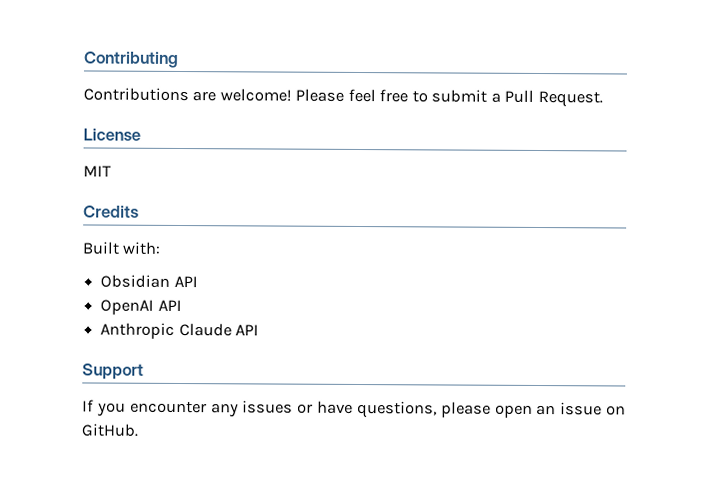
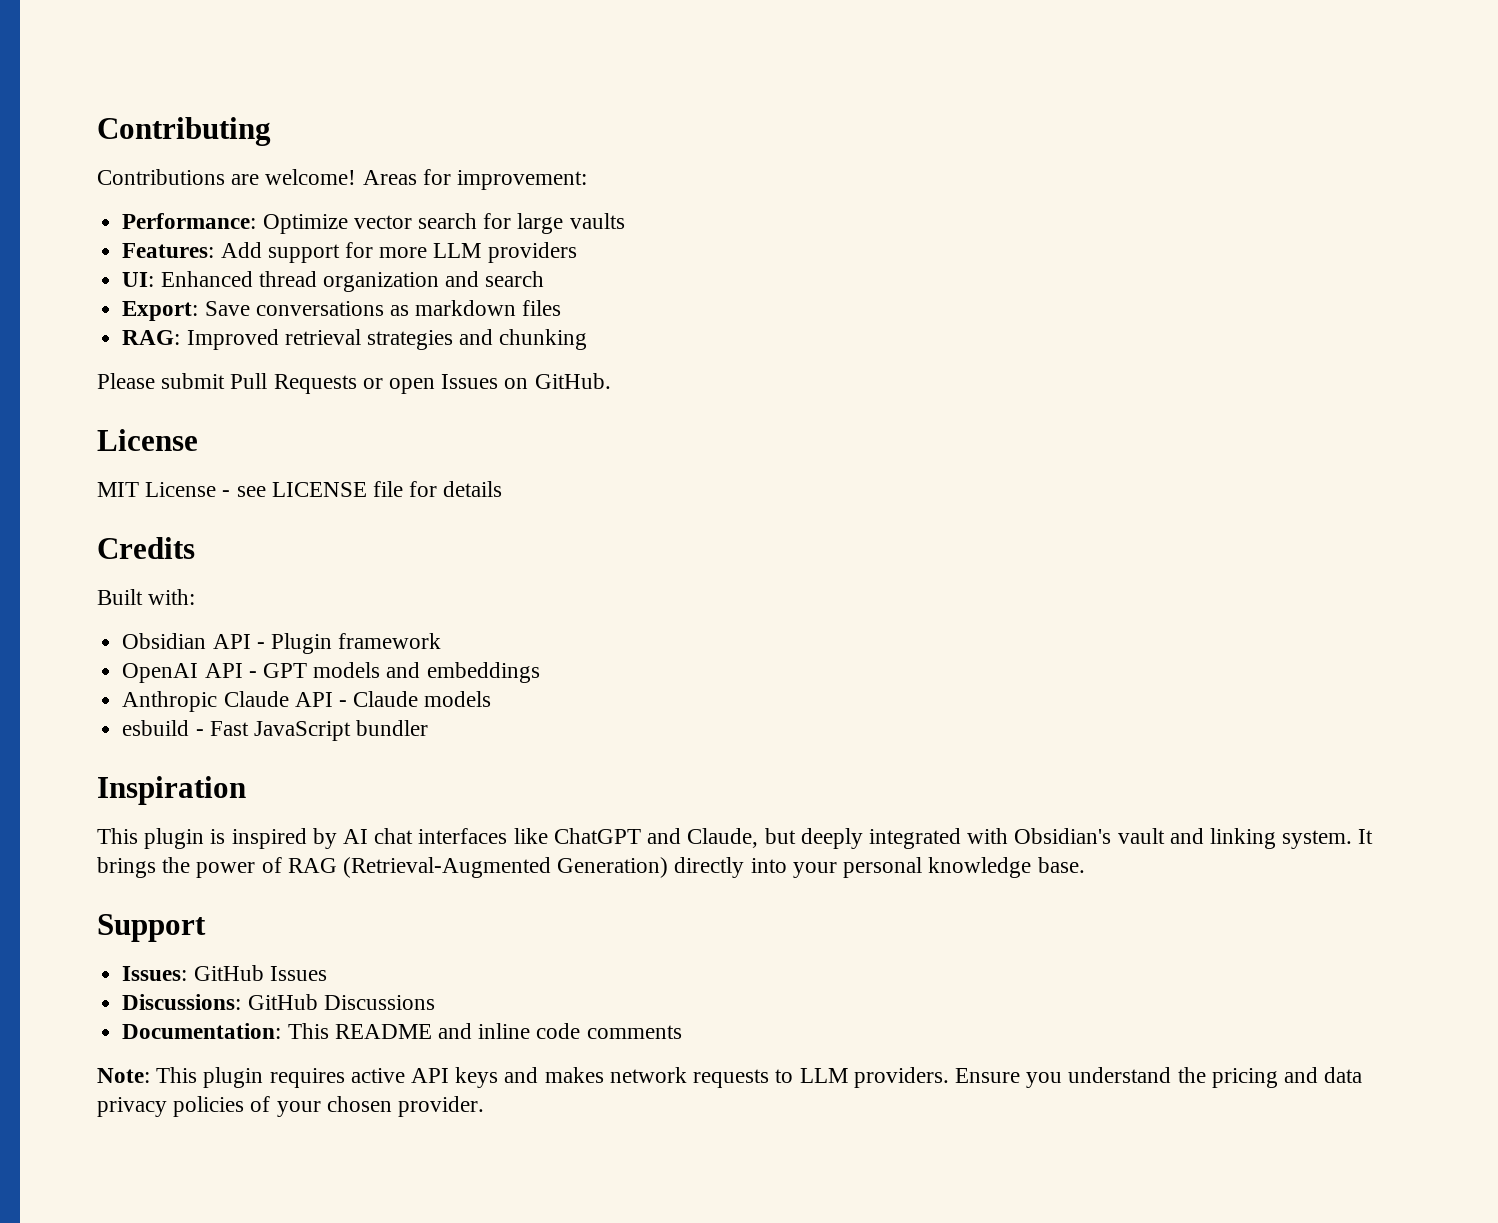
- Please feel free to submit a Pull Request.
+ Areas for improvement:
+ Performance: Optimize vector search for large vaults
+ Features: Add support for more LLM providers
+ UI: Enhanced thread organization and search
+ Export: Save conversations as markdown files
+ RAG: Improved retrieval strategies and chunking
+ Please submit Pull Requests or open Issues on GitHub.
  License
- MIT
+ MIT License - see LICENSE file for details
- Obsidian API
+ Obsidian API - Plugin framework
- OpenAI API
- Anthropic Claude API
+ OpenAI API - GPT models and embeddings
+ Anthropic Claude API - Claude models
+ esbuild - Fast JavaScript bundler
+ Inspiration
+ This plugin is inspired by AI chat interfaces like ChatGPT and Claude, but deeply integrated with Obsidian's vault and linking system. It brings the power of RAG (Retrieval-Augmented Generation) directly into your personal knowledge base.
  Support
- If you encounter any issues or have questions, please open an issue on GitHub.
+ Issues: GitHub Issues
+ Discussions: GitHub Discussions
+ Documentation: This README and inline code comments
+ Note: This plugin requires active API keys and makes network requests to LLM providers. Ensure you understand the pricing and data privacy policies of your chosen provider.

